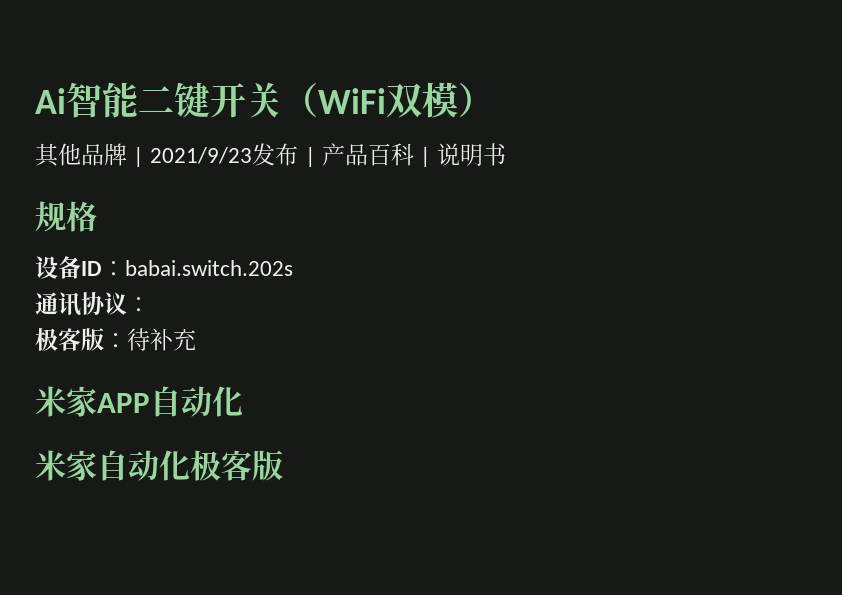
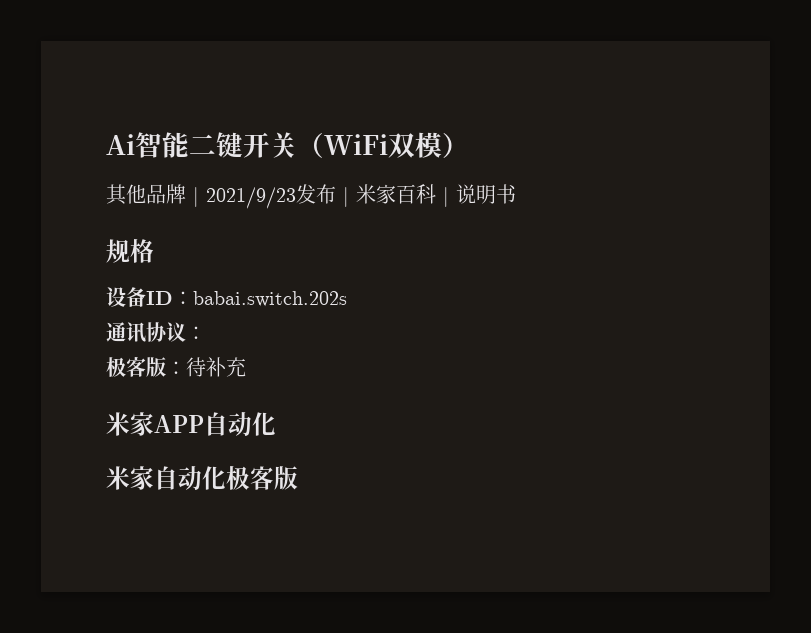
- 其他品牌 | 2021/9/23发布 | 产品百科 | 说明书
+ 其他品牌 | 2021/9/23发布 | 米家百科 | 说明书

